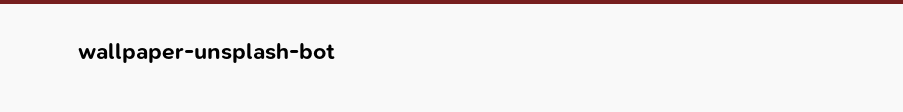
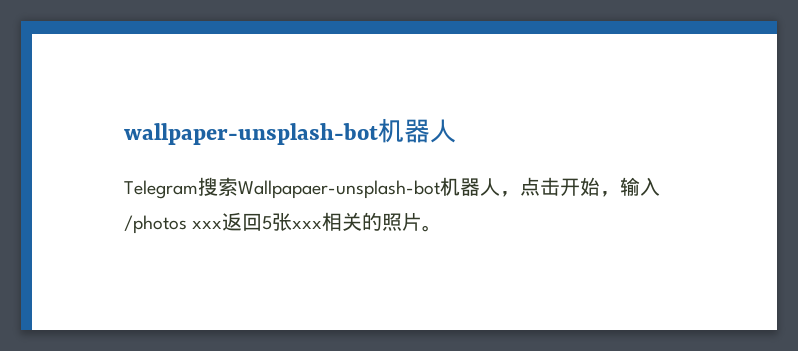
- wallpaper-unsplash-bot
+ wallpaper-unsplash-bot机器人
+ Telegram搜索Wallpapaer-unsplash-bot机器人，点击开始，输入/photos xxx返回5张xxx相关的照片。

